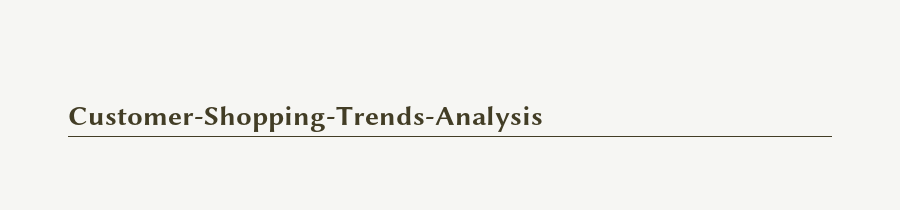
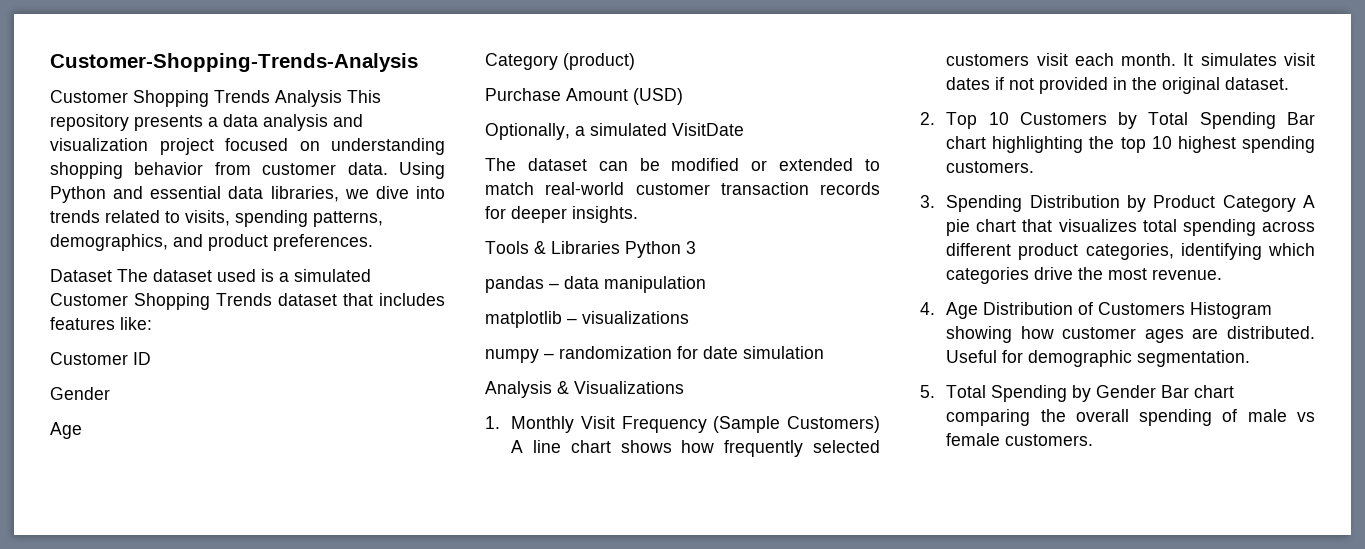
+ Customer Shopping Trends Analysis This repository presents a data analysis and visualization project focused on understanding shopping behavior from customer data. Using Python and essential data libraries, we dive into trends related to visits, spending patterns, demographics, and product preferences.
+ Dataset The dataset used is a simulated Customer Shopping Trends dataset that includes features like:
+ Customer ID
+ Gender
+ Age
+ Category (product)
+ Purchase Amount (USD)
+ Optionally, a simulated VisitDate
+ The dataset can be modified or extended to match real-world customer transaction records for deeper insights.
+ Tools & Libraries Python 3
+ pandas – data manipulation
+ matplotlib – visualizations
+ numpy – randomization for date simulation
+ Analysis & Visualizations
+ 1. Monthly Visit Frequency (Sample Customers) A line chart shows how frequently selected customers visit each month. It simulates visit dates if not provided in the original dataset.
+ 2. Top 10 Customers by Total Spending Bar chart highlighting the top 10 highest spending customers.
+ 3. Spending Distribution by Product Category A pie chart that visualizes total spending across different product categories, identifying which categories drive the most revenue.
+ 4. Age Distribution of Customers Histogram showing how customer ages are distributed. Useful for demographic segmentation.
+ 5. Total Spending by Gender Bar chart comparing the overall spending of male vs female customers.

